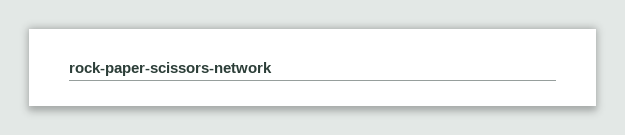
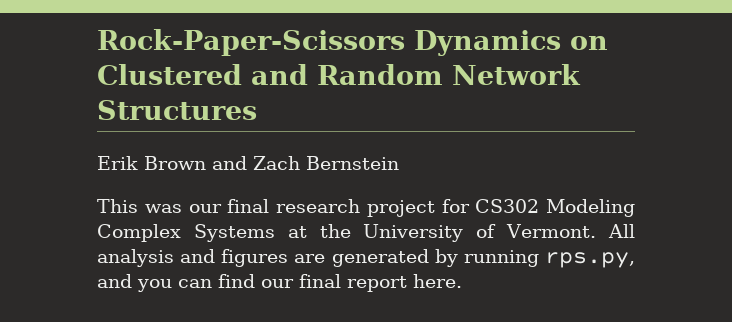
- rock-paper-scissors-network
+ Rock-Paper-Scissors Dynamics on Clustered and Random Network Structures
+ Erik Brown and Zach Bernstein
+ This was our final research project for CS302 Modeling Complex Systems at the University of Vermont. All analysis and figures are generated by running rps.py, and you can find our final report here.

